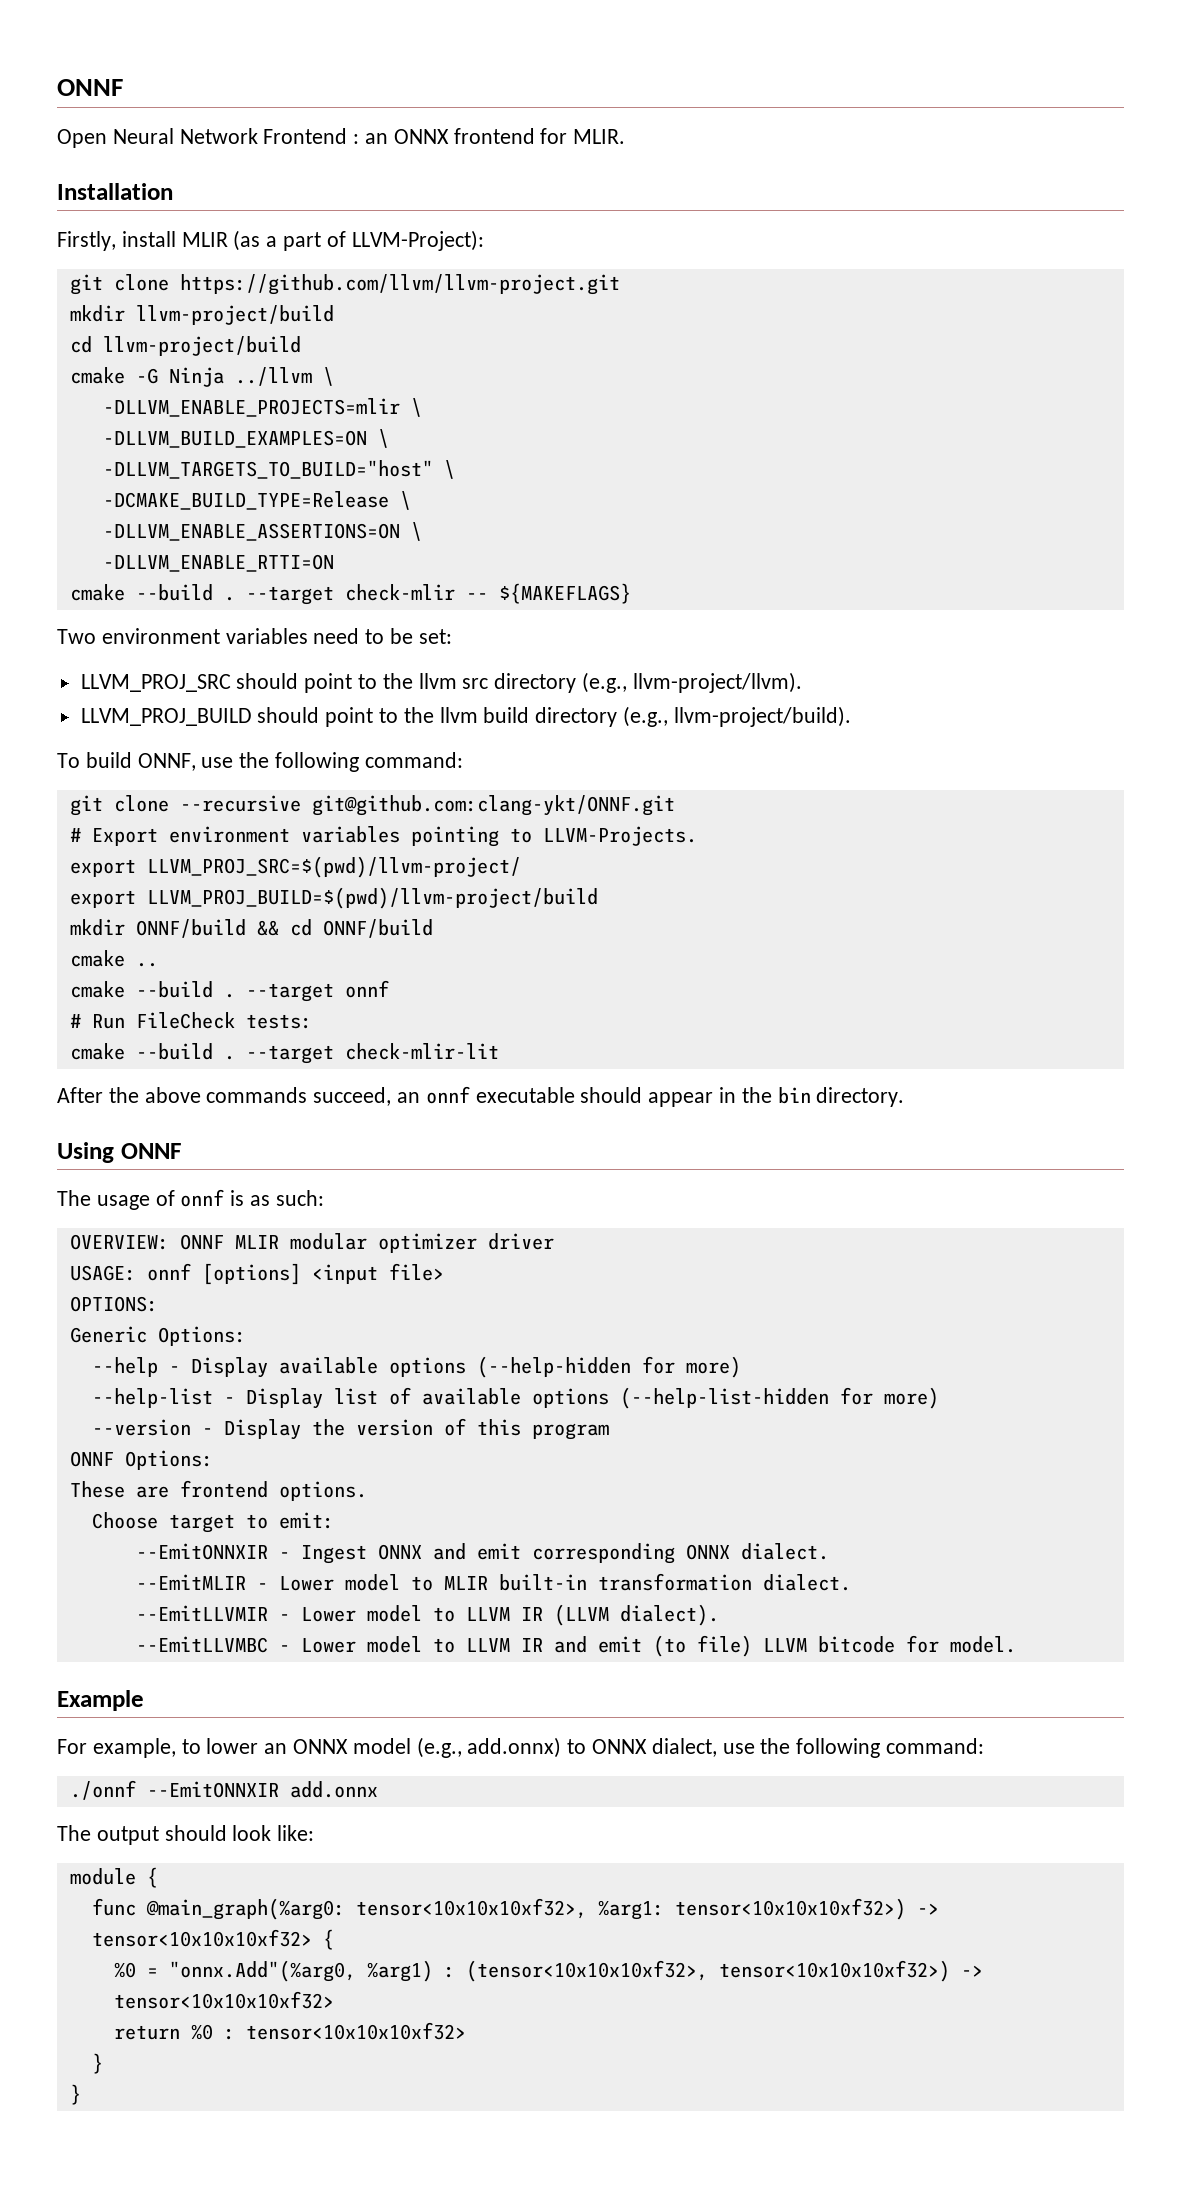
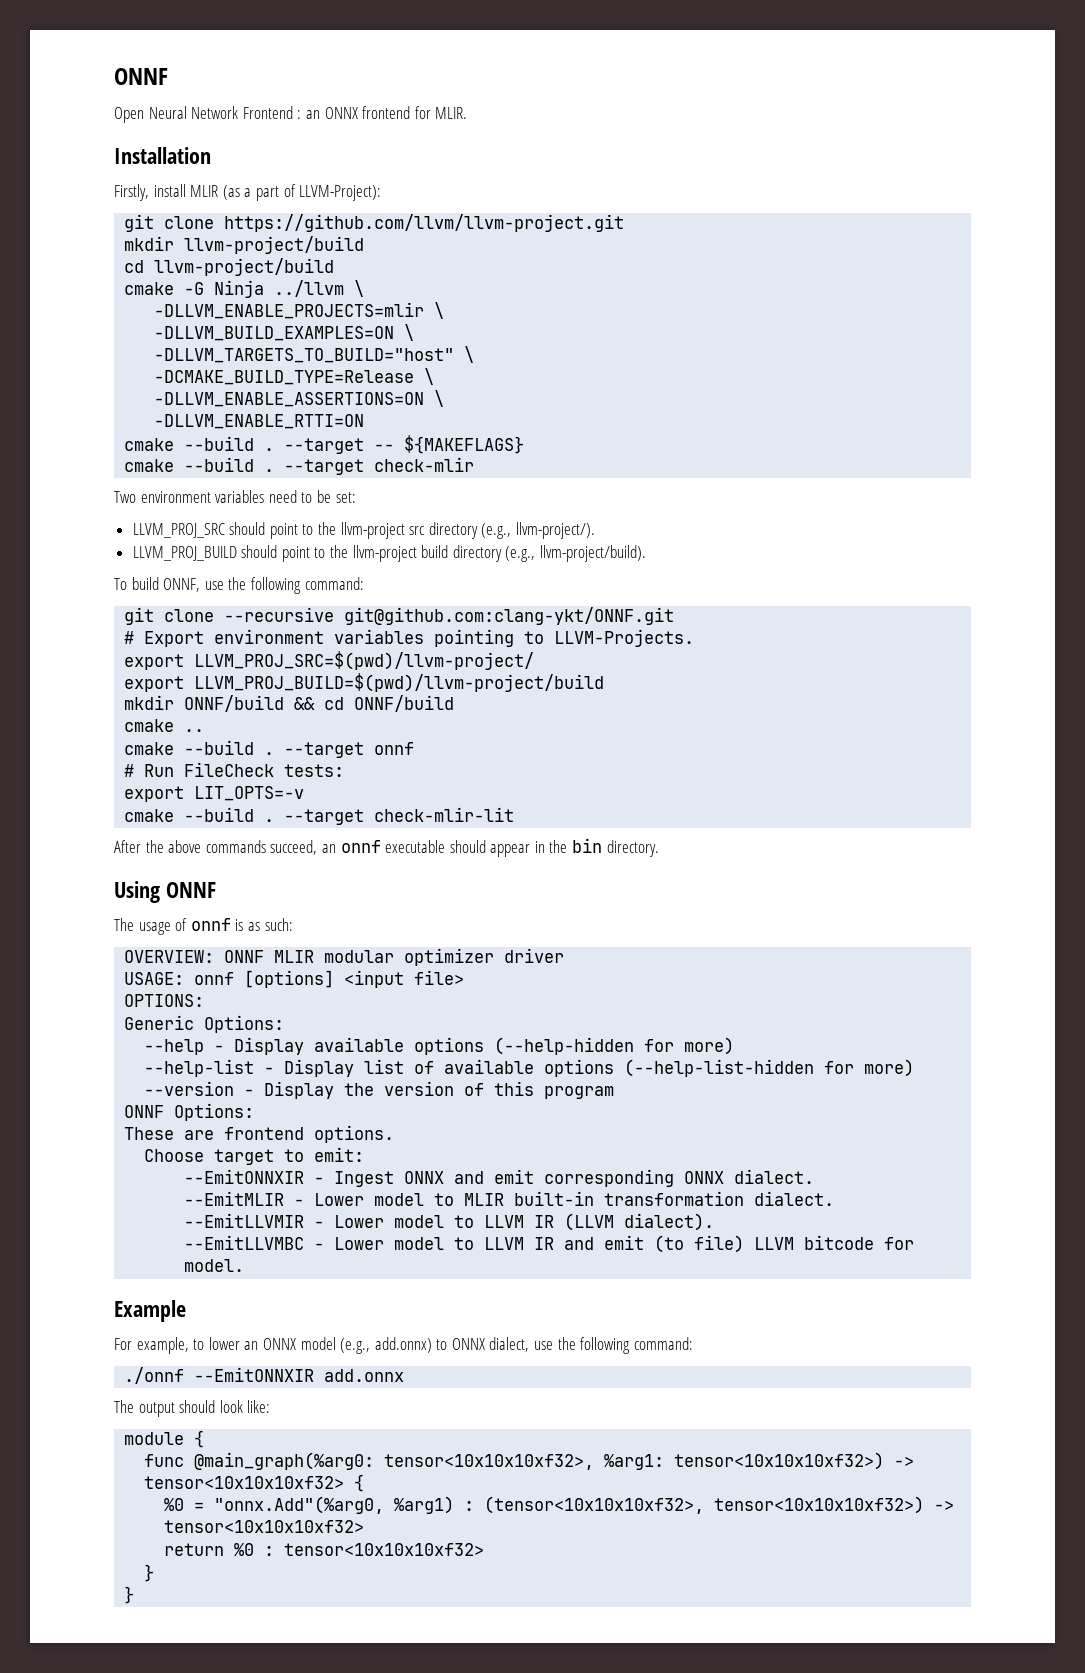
- --target check-mlir -- ${MAKEFLAGS}
+ --target -- ${MAKEFLAGS}
+ cmake --build . --target check-mlir
- LLVM_PROJ_SRC should point to the llvm src directory (e.g., llvm-project/llvm).
+ LLVM_PROJ_SRC should point to the llvm-project src directory (e.g., llvm-project/).
- LLVM_PROJ_BUILD should point to the llvm build directory (e.g., llvm-project/build).
+ LLVM_PROJ_BUILD should point to the llvm-project build directory (e.g., llvm-project/build).
+ export LIT_OPTS=-v

